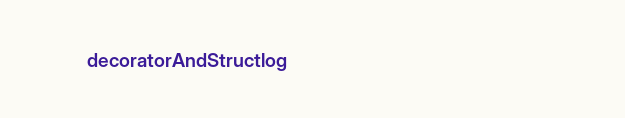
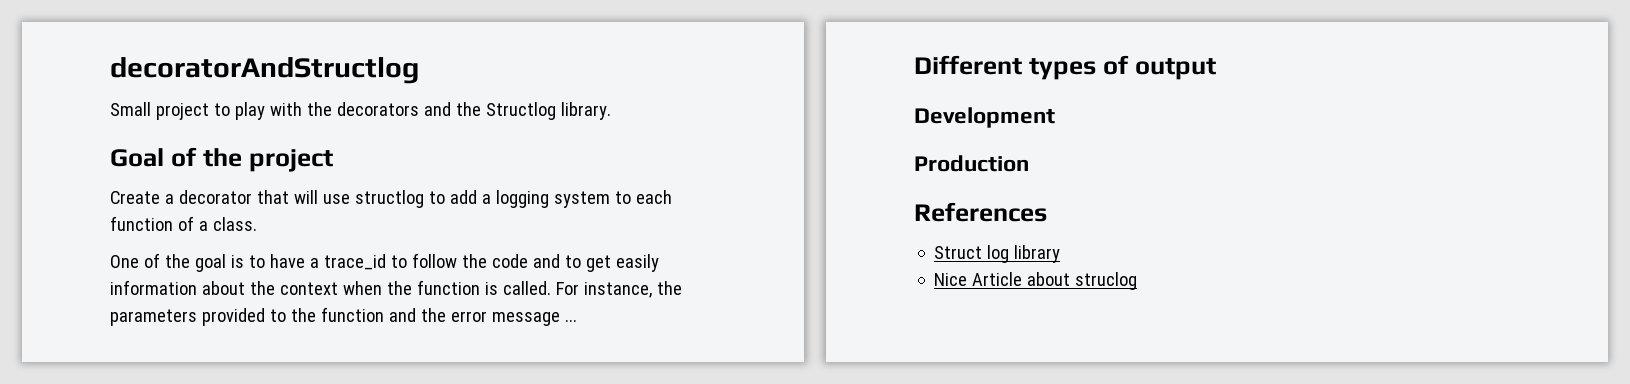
+ Small project to play with the decorators and the Structlog library.
+ Goal of the project
+ Create a decorator that will use structlog to add a logging system to each function of a class.
+ One of the goal is to have a trace_id to follow the code and to get easily information about the context when the function is called. For instance, the parameters provided to the function and the error message ...
+ Different types of output
+ Development
+ Production
+ References
+ Struct log library
+ Nice Article about struclog

